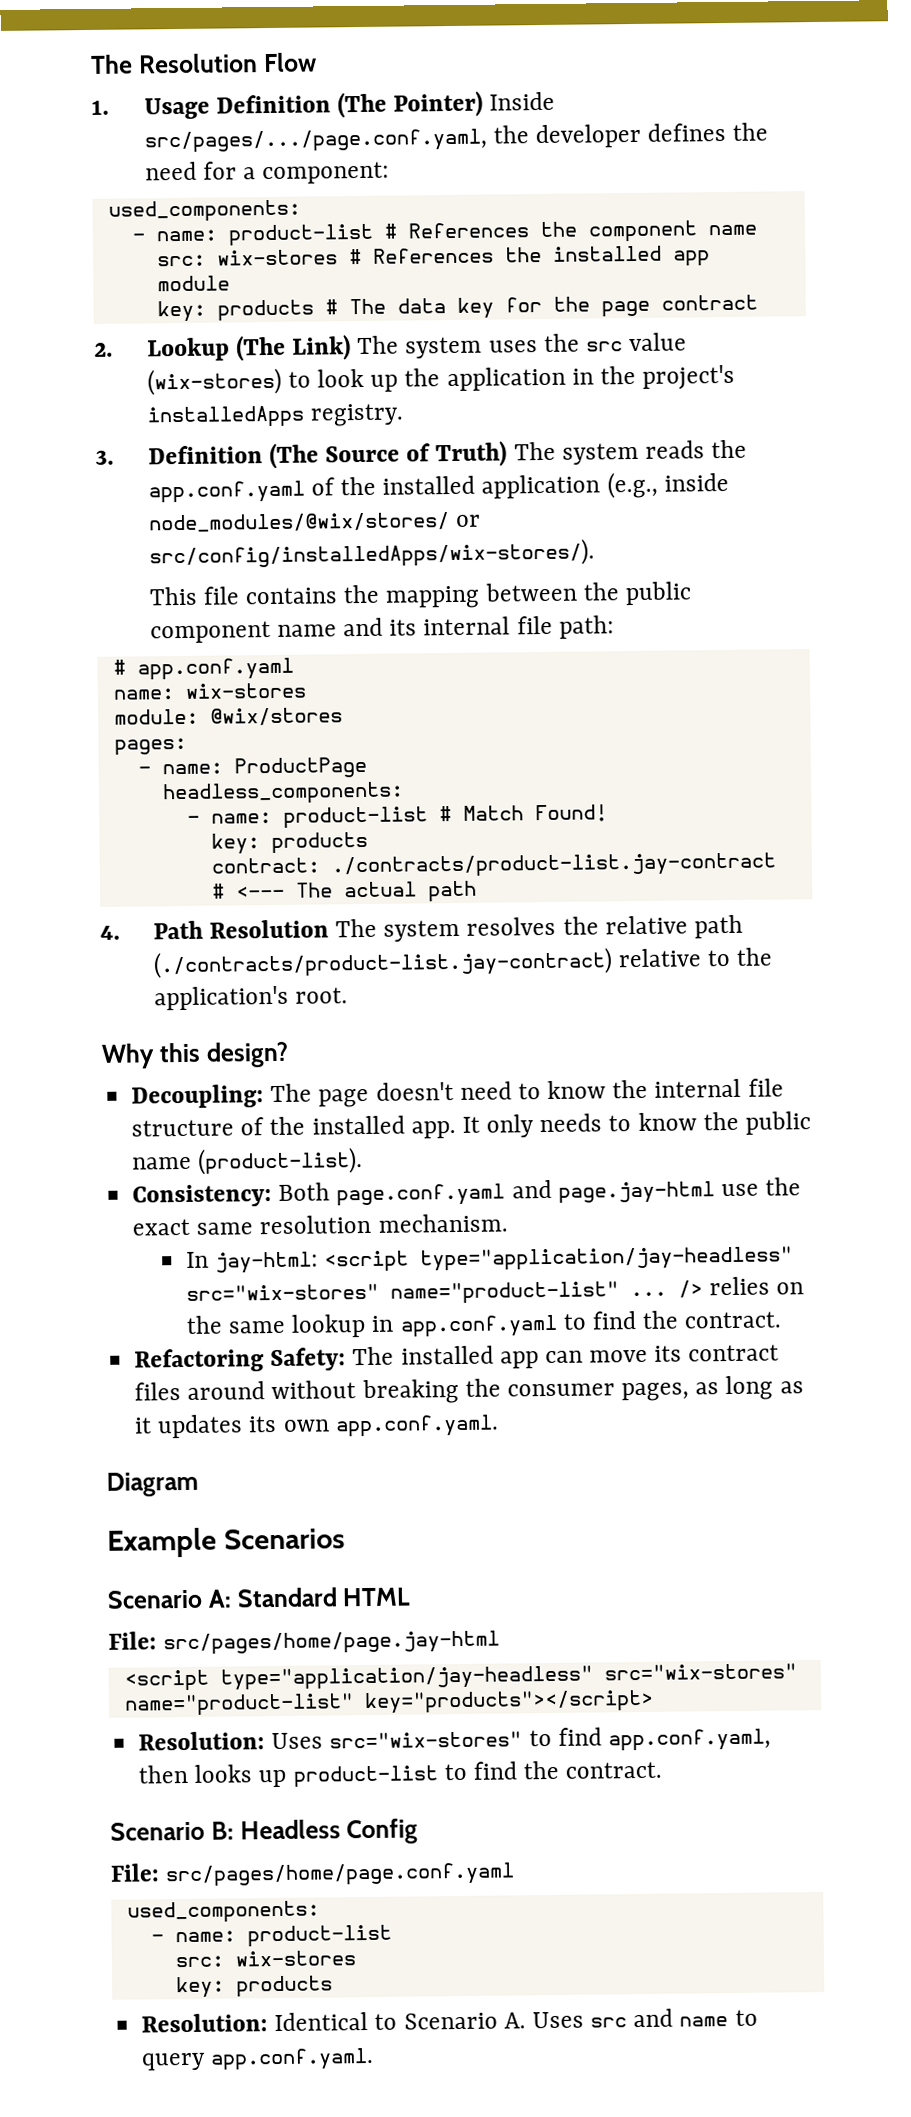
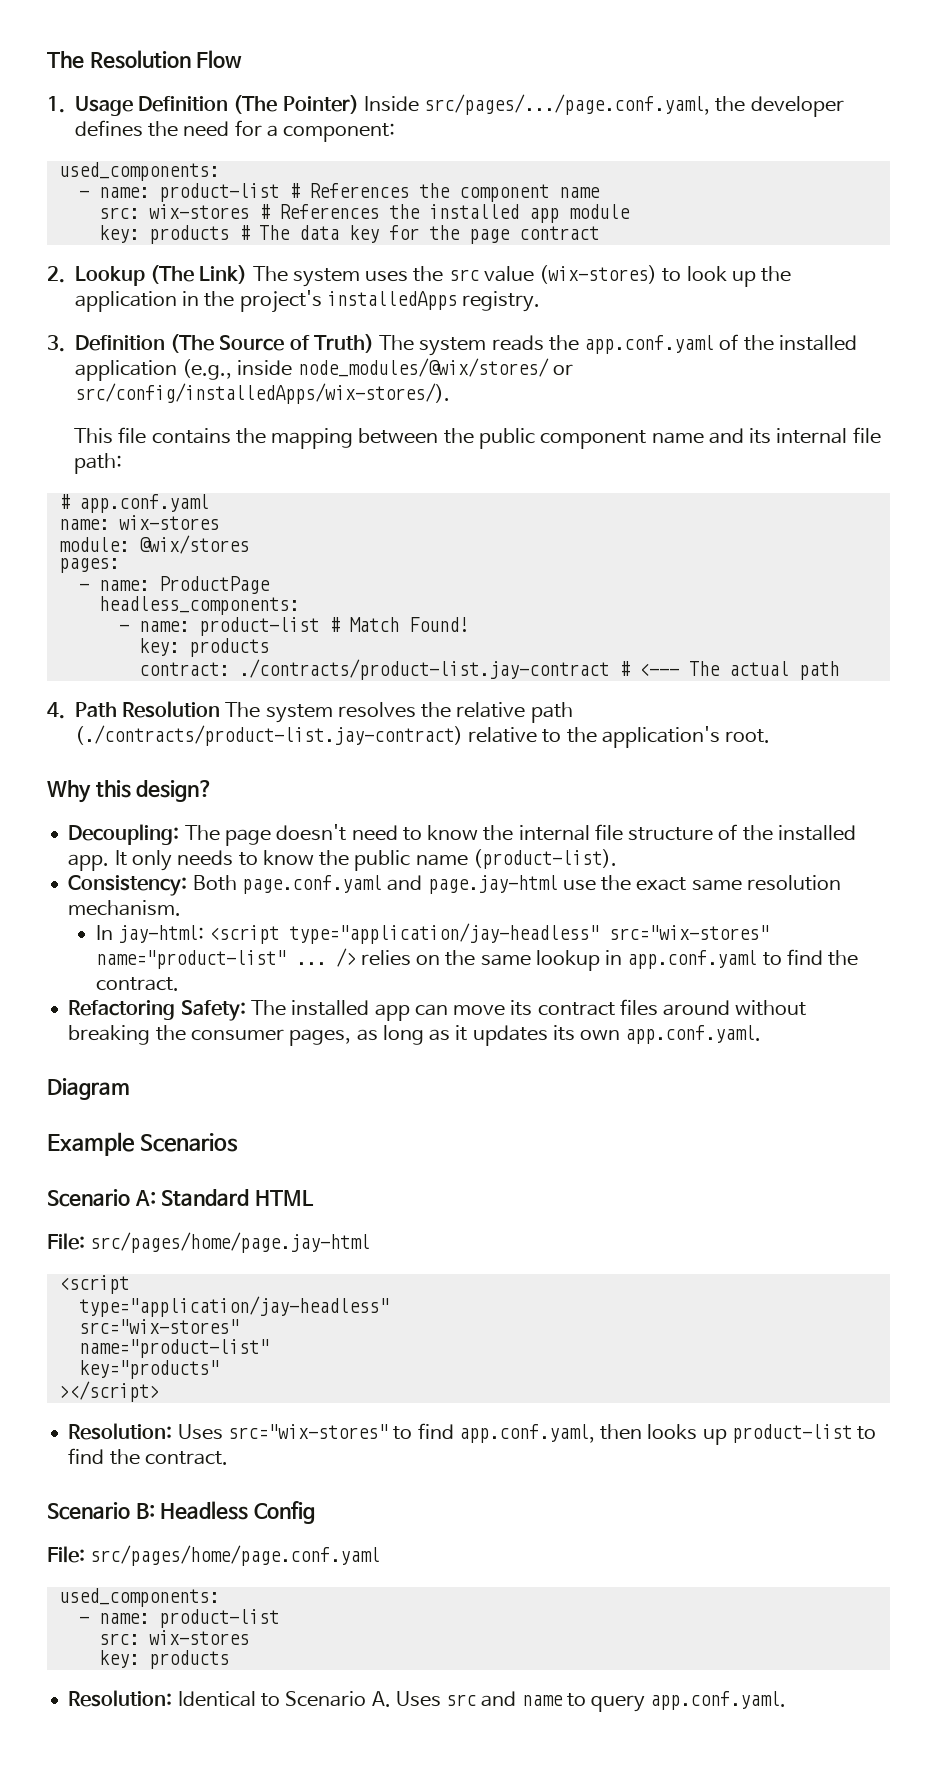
  File: src/pages/home/page.jay-html
- <script type="application/jay-headless" src="wix-stores" name="product-list" key="products"></script>
+ <script
+ type="application/jay-headless"
+ src="wix-stores"
+ name="product-list"
+ key="products"
+ ></script>

